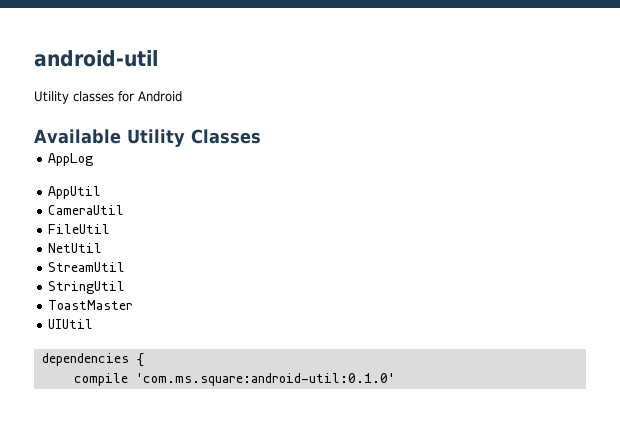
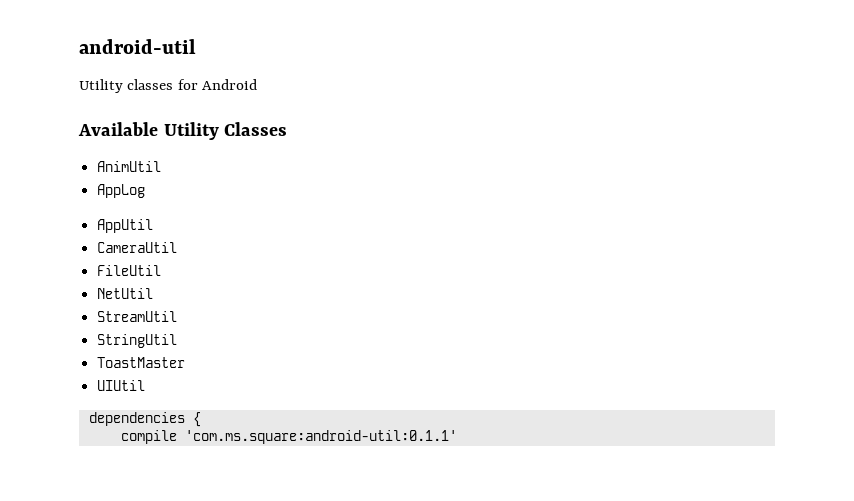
+ AnimUtil
- compile 'com.ms.square:android-util:0.1.0'
+ compile 'com.ms.square:android-util:0.1.1'

